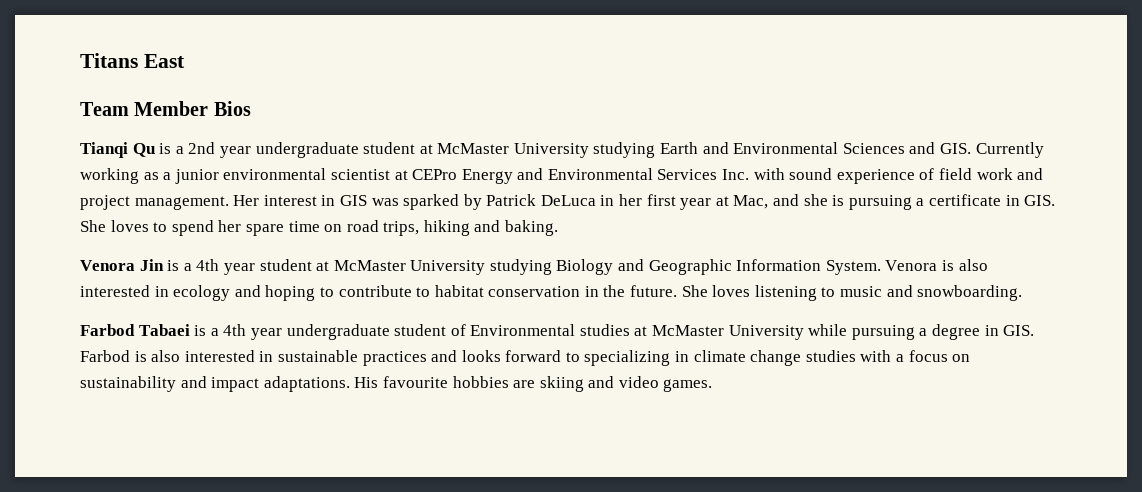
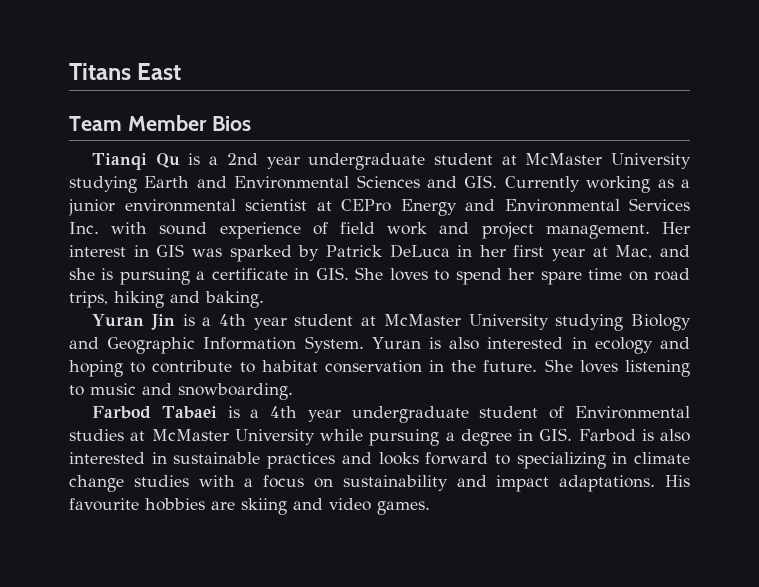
- Venora Jin is a 4th year student at McMaster University studying Biology and Geographic Information System.
+ Yuran Jin is a 4th year student at McMaster University studying Biology and Geographic Information System.
- Venora is also interested in ecology and hoping to contribute to habitat conservation in the future.
+ Yuran is also interested in ecology and hoping to contribute to habitat conservation in the future.

